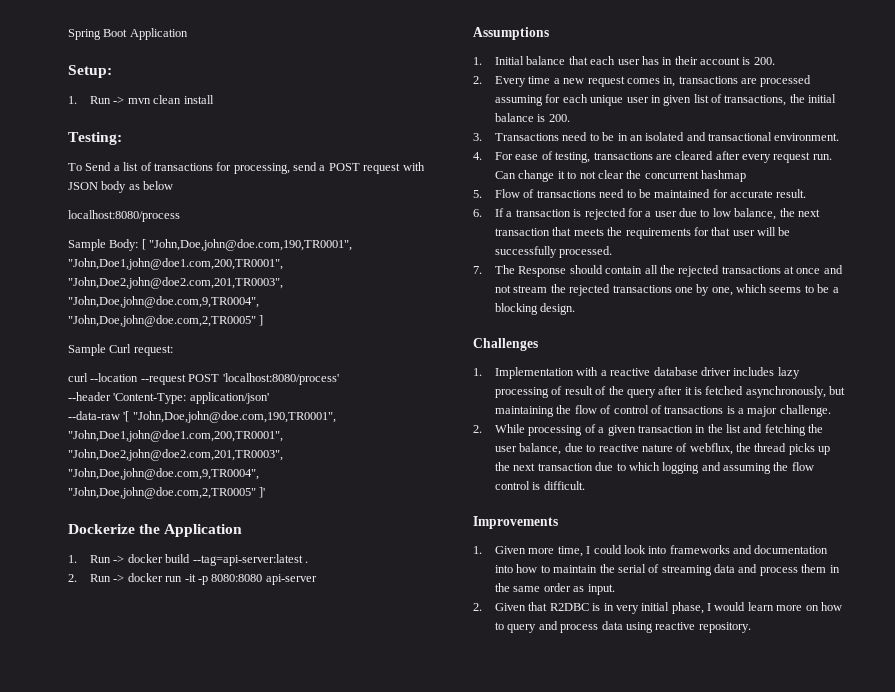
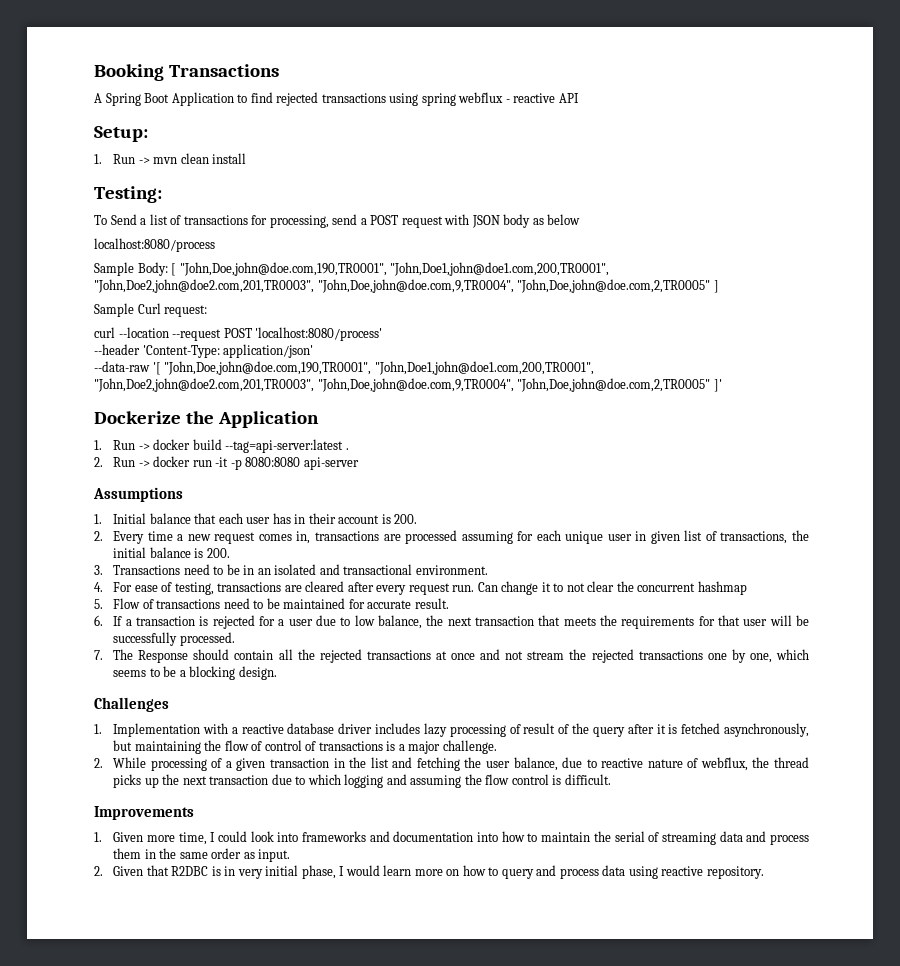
- Spring Boot Application
+ Booking Transactions
+ A Spring Boot Application to find rejected transactions using spring webflux - reactive API

